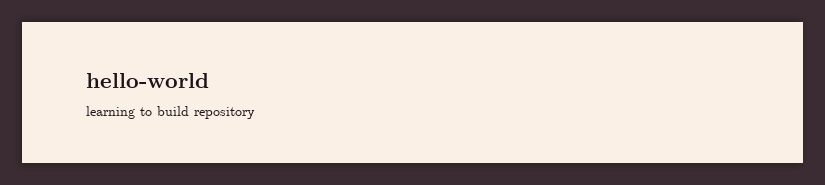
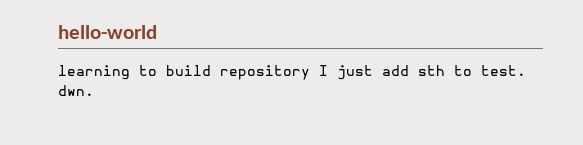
- learning to build repository
+ learning to build repository I just add sth to test. dwn.

